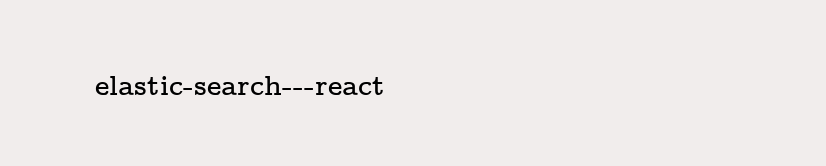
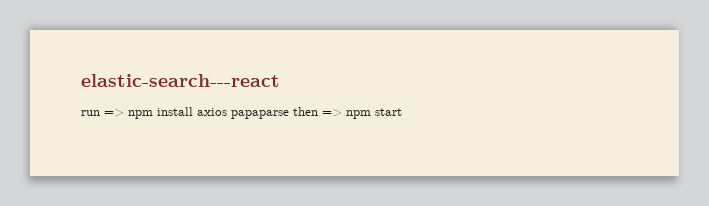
+ run => npm install axios papaparse then => npm start

